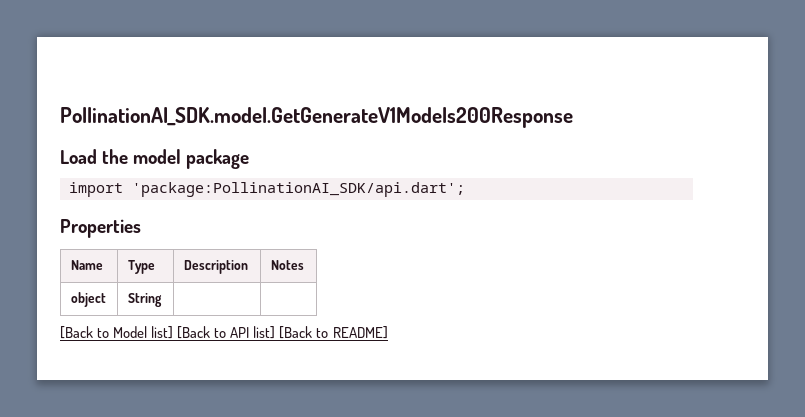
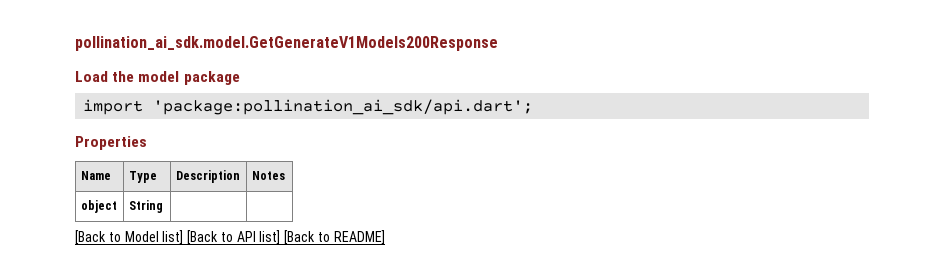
- PollinationAI_SDK.model.GetGenerateV1Models200Response
+ pollination_ai_sdk.model.GetGenerateV1Models200Response
- import 'package:PollinationAI_SDK/api.dart';
+ import 'package:pollination_ai_sdk/api.dart';

